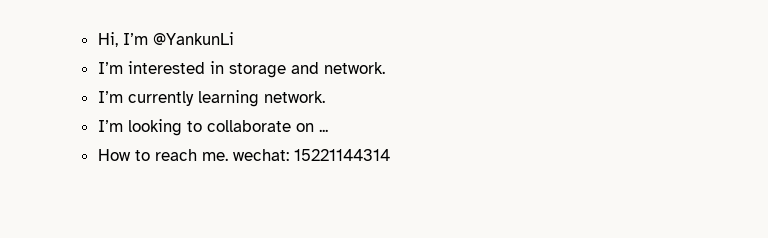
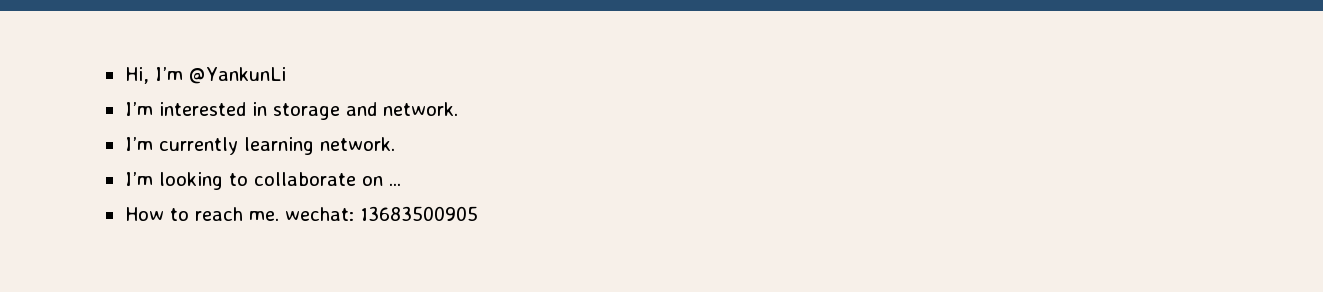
- How to reach me. wechat: 15221144314
+ How to reach me. wechat: 13683500905

